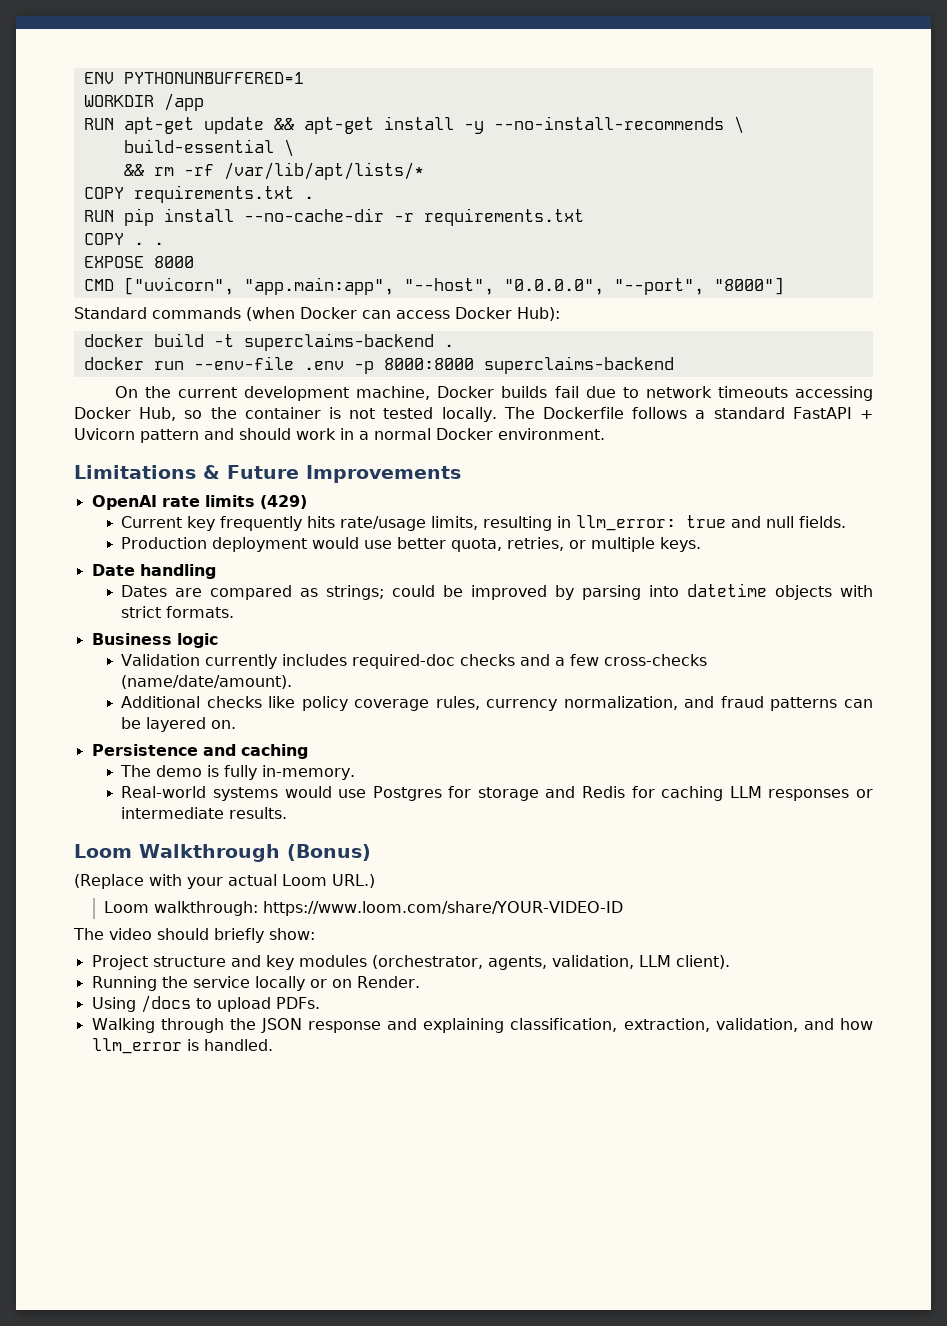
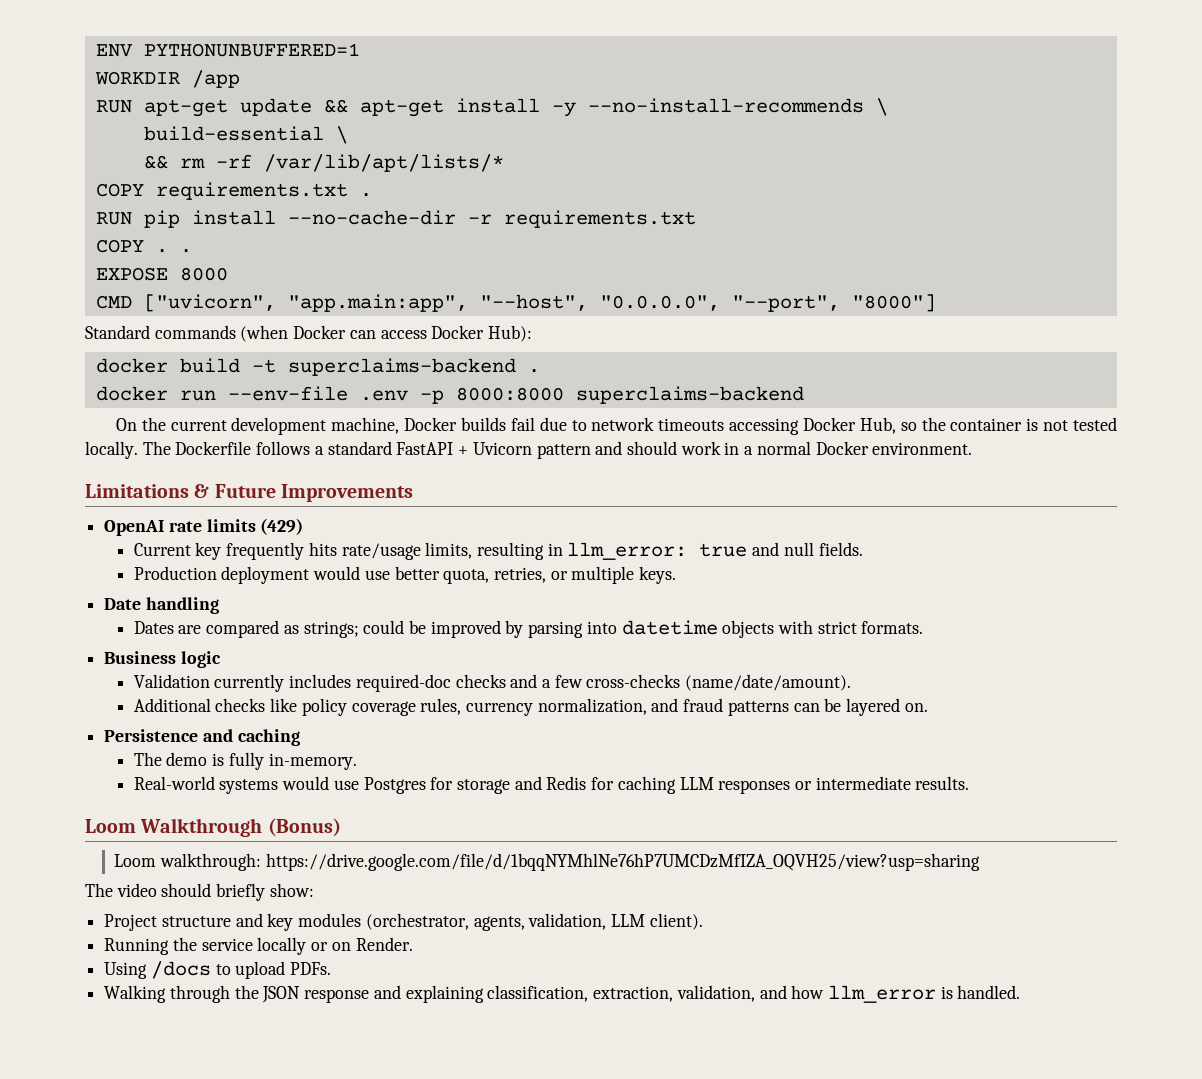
- (Replace with your actual Loom URL.)
- Loom walkthrough: https://www.loom.com/share/YOUR-VIDEO-ID
+ Loom walkthrough: https://drive.google.com/file/d/1bqqNYMhlNe76hP7UMCDzMfIZA_OQVH25/view?usp=sharing

